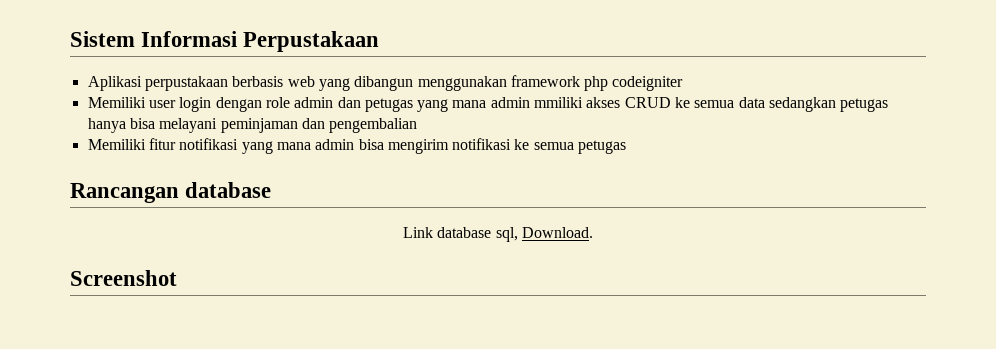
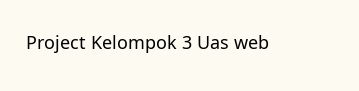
- Sistem Informasi Perpustakaan
- Aplikasi perpustakaan berbasis web yang dibangun menggunakan framework php codeigniter
- Memiliki user login dengan role admin dan petugas yang mana admin mmiliki akses CRUD ke semua data sedangkan petugas hanya bisa melayani peminjaman dan pengembalian
- Memiliki fitur notifikasi yang mana admin bisa mengirim notifikasi ke semua petugas
- Rancangan database
- Link database sql, Download.
- Screenshot
+ Project Kelompok 3 Uas web

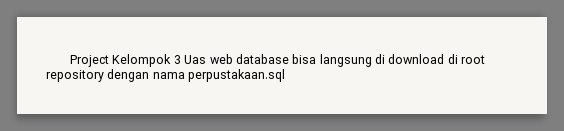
- Project Kelompok 3 Uas web
+ Project Kelompok 3 Uas web database bisa langsung di download di root repository dengan nama perpustakaan.sql

